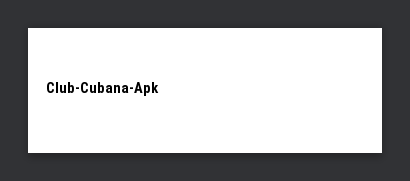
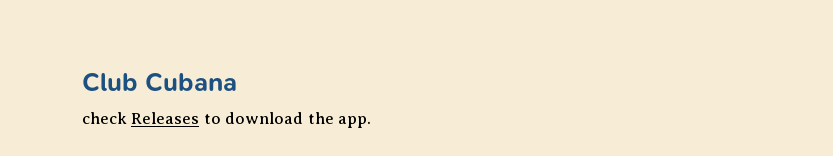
- Club-Cubana-Apk
+ Club Cubana
+ check Releases to download the app.

